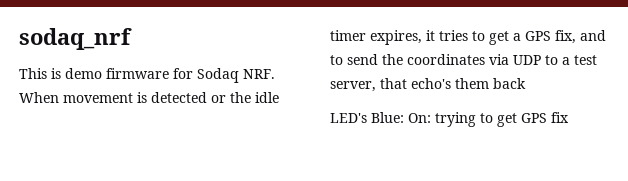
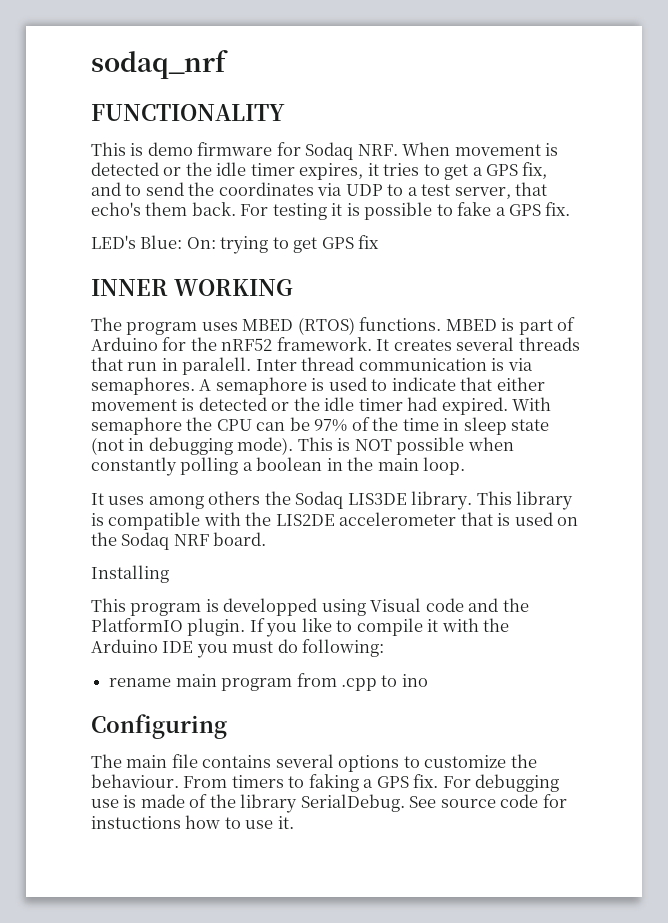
+ FUNCTIONALITY
- This is demo firmware for Sodaq NRF. When movement is detected or the idle timer expires, it tries to get a GPS fix, and to send the coordinates via UDP to a test server, that echo's them back
+ This is demo firmware for Sodaq NRF. When movement is detected or the idle timer expires, it tries to get a GPS fix, and to send the coordinates via UDP to a test server, that echo's them back. For testing it is possible to fake a GPS fix.
+ INNER WORKING
+ The program uses MBED (RTOS) functions. MBED is part of Arduino for the nRF52 framework. It creates several threads that run in paralell. Inter thread communication is via semaphores. A semaphore is used to indicate that either movement is detected or the idle timer had expired. With semaphore the CPU can be 97% of the time in sleep state (not in debugging mode). This is NOT possible when constantly polling a boolean in the main loop.
+ It uses among others the Sodaq LIS3DE library. This library is compatible with the LIS2DE accelerometer that is used on the Sodaq NRF board.
+ Installing
+ This program is developped using Visual code and the PlatformIO plugin. If you like to compile it with the Arduino IDE you must do following:
+ rename main program from .cpp to ino
+ Configuring
+ The main file contains several options to customize the behaviour. From timers to faking a GPS fix. For debugging use is made of the library SerialDebug. See source code for instuctions how to use it.

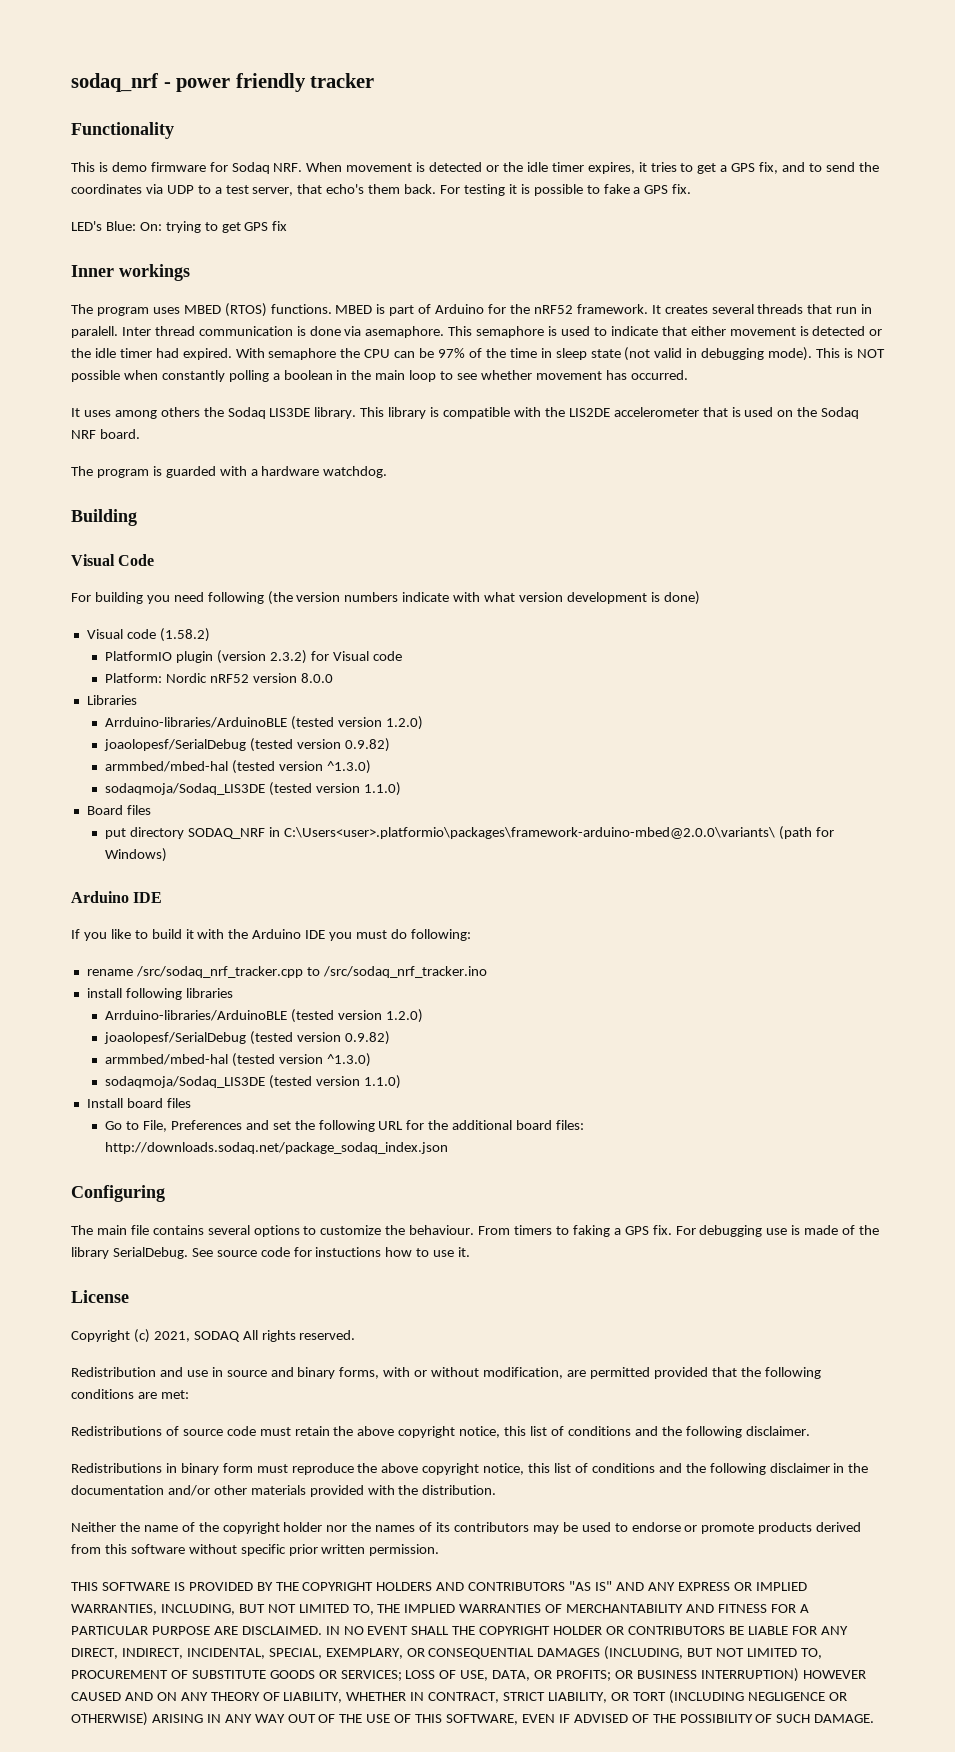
- sodaq_nrf
- FUNCTIONALITY
+ sodaq_nrf - power friendly tracker
+ Functionality
- INNER WORKING
+ Inner workings
- Inter thread communication is via semaphores. A semaphore is used to indicate that either movement is detected or the idle timer had expired.
+ Inter thread communication is done via asemaphore. This semaphore is used to indicate that either movement is detected or the idle timer had expired.
- With semaphore the CPU can be 97% of the time in sleep state (not in debugging mode).
+ With semaphore the CPU can be 97% of the time in sleep state (not valid in debugging mode).
- This is NOT possible when constantly polling a boolean in the main loop.
+ This is NOT possible when constantly polling a boolean in the main loop to see whether movement has occurred.
- Installing
- This program is developped using Visual code and the PlatformIO plugin. If you like to compile it with the Arduino IDE you must do following:
+ The program is guarded with a hardware watchdog.
+ Building
+ Visual Code
+ For building you need following (the version numbers indicate with what version development is done)
+ Visual code (1.58.2)
+ PlatformIO plugin (version 2.3.2) for Visual code
+ Platform: Nordic nRF52 version 8.0.0
+ Libraries
+ Arrduino-libraries/ArduinoBLE (tested version 1.2.0)
+ joaolopesf/SerialDebug (tested version 0.9.82)
+ armmbed/mbed-hal (tested version ^1.3.0)
+ sodaqmoja/Sodaq_LIS3DE (tested version 1.1.0)
+ Board files
+ put directory SODAQ_NRF in C:\Users<user>.platformio\packages\framework-arduino-mbed@2.0.0\variants\ (path for Windows)
+ Arduino IDE
+ If you like to build it with the Arduino IDE you must do following:
- rename main program from .cpp to ino
+ rename /src/sodaq_nrf_tracker.cpp to /src/sodaq_nrf_tracker.ino
+ install following libraries
+ Arrduino-libraries/ArduinoBLE (tested version 1.2.0)
+ joaolopesf/SerialDebug (tested version 0.9.82)
+ armmbed/mbed-hal (tested version ^1.3.0)
+ sodaqmoja/Sodaq_LIS3DE (tested version 1.1.0)
+ Install board files
+ Go to File, Preferences and set the following URL for the additional board files: http://downloads.sodaq.net/package_sodaq_index.json
+ License
+ Copyright (c) 2021, SODAQ All rights reserved.
+ Redistribution and use in source and binary forms, with or without modification, are permitted provided that the following conditions are met:
+ Redistributions of source code must retain the above copyright notice, this list of conditions and the following disclaimer.
+ Redistributions in binary form must reproduce the above copyright notice, this list of conditions and the following disclaimer in the documentation and/or other materials provided with the distribution.
+ Neither the name of the copyright holder nor the names of its contributors may be used to endorse or promote products derived from this software without specific prior written permission.
+ THIS SOFTWARE IS PROVIDED BY THE COPYRIGHT HOLDERS AND CONTRIBUTORS "AS IS" AND ANY EXPRESS OR IMPLIED WARRANTIES, INCLUDING, BUT NOT LIMITED TO, THE IMPLIED WARRANTIES OF MERCHANTABILITY AND FITNESS FOR A PARTICULAR PURPOSE ARE DISCLAIMED. IN NO EVENT SHALL THE COPYRIGHT HOLDER OR CONTRIBUTORS BE LIABLE FOR ANY DIRECT, INDIRECT, INCIDENTAL, SPECIAL, EXEMPLARY, OR CONSEQUENTIAL DAMAGES (INCLUDING, BUT NOT LIMITED TO, PROCUREMENT OF SUBSTITUTE GOODS OR SERVICES; LOSS OF USE, DATA, OR PROFITS; OR BUSINESS INTERRUPTION) HOWEVER CAUSED AND ON ANY THEORY OF LIABILITY, WHETHER IN CONTRACT, STRICT LIABILITY, OR TORT (INCLUDING NEGLIGENCE OR OTHERWISE) ARISING IN ANY WAY OUT OF THE USE OF THIS SOFTWARE, EVEN IF ADVISED OF THE POSSIBILITY OF SUCH DAMAGE.

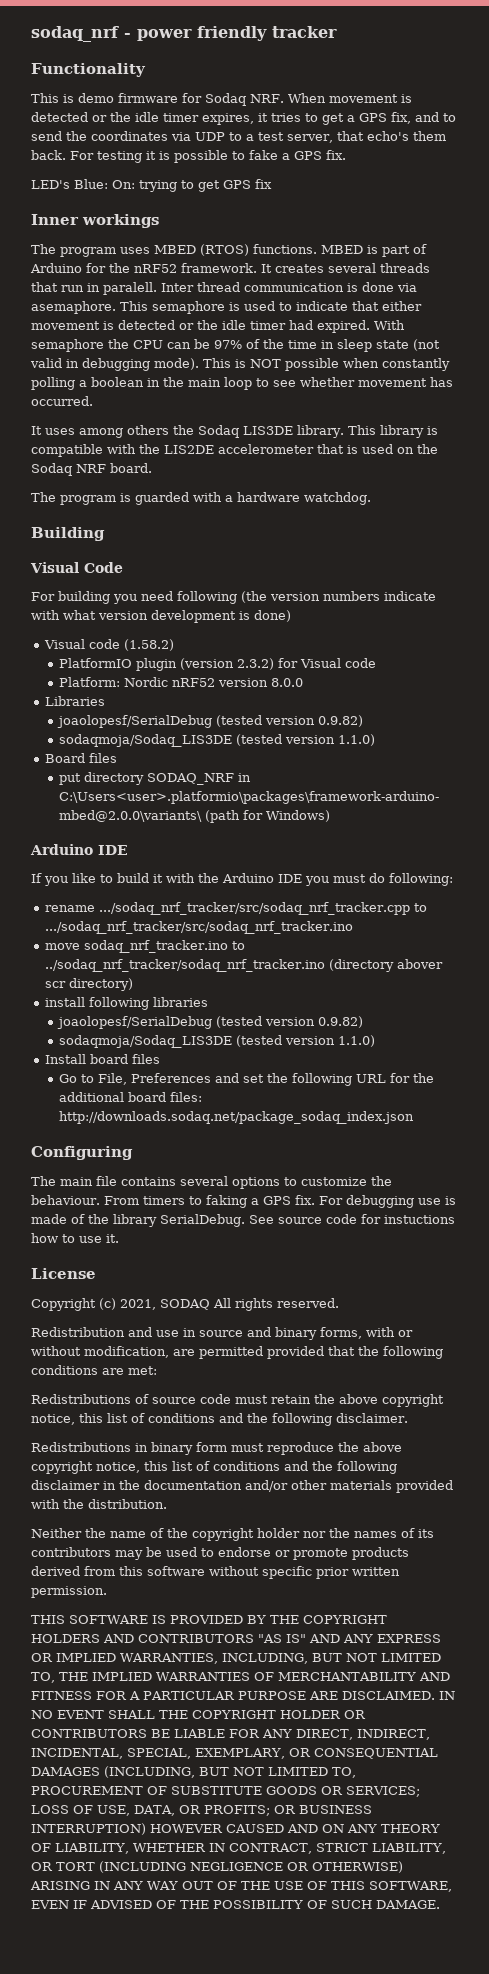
  Libraries
- Arrduino-libraries/ArduinoBLE (tested version 1.2.0)
  joaolopesf/SerialDebug (tested version 0.9.82)
- armmbed/mbed-hal (tested version ^1.3.0)
- rename /src/sodaq_nrf_tracker.cpp to /src/sodaq_nrf_tracker.ino
+ rename .../sodaq_nrf_tracker/src/sodaq_nrf_tracker.cpp to .../sodaq_nrf_tracker/src/sodaq_nrf_tracker.ino
+ move sodaq_nrf_tracker.ino to ../sodaq_nrf_tracker/sodaq_nrf_tracker.ino (directory abover scr directory)
  install following libraries
- Arrduino-libraries/ArduinoBLE (tested version 1.2.0)
  joaolopesf/SerialDebug (tested version 0.9.82)
- armmbed/mbed-hal (tested version ^1.3.0)

